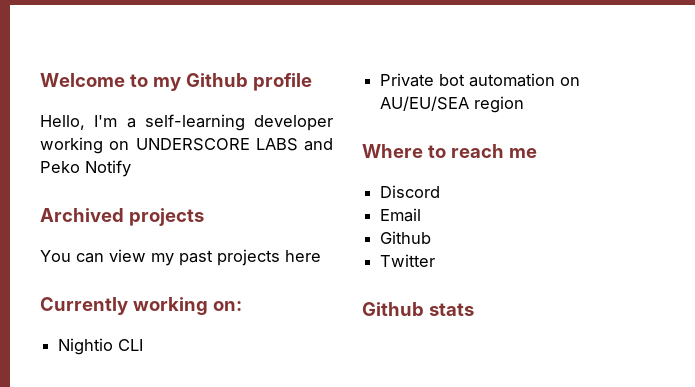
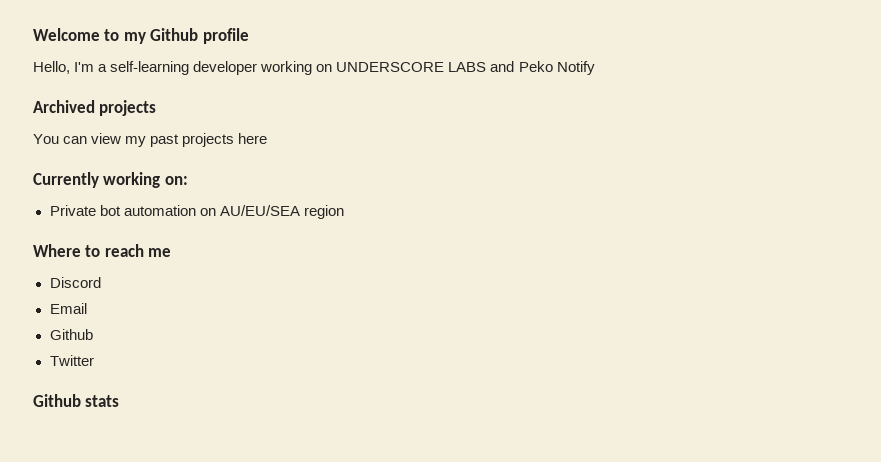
- Nightio CLI

